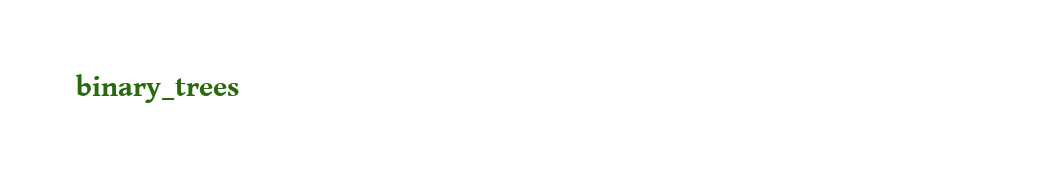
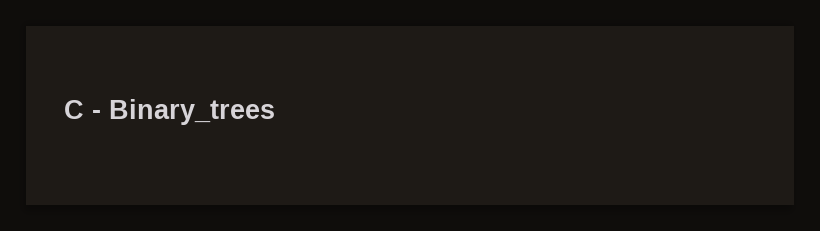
- binary_trees
+ C - Binary_trees

